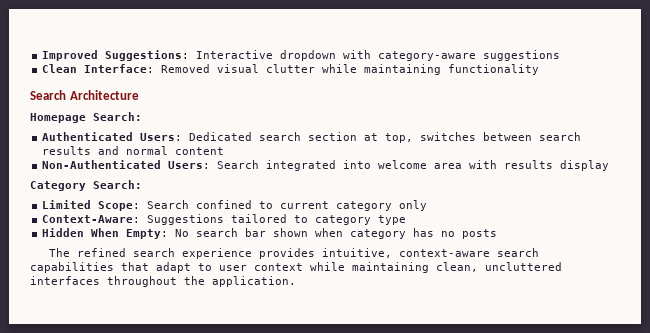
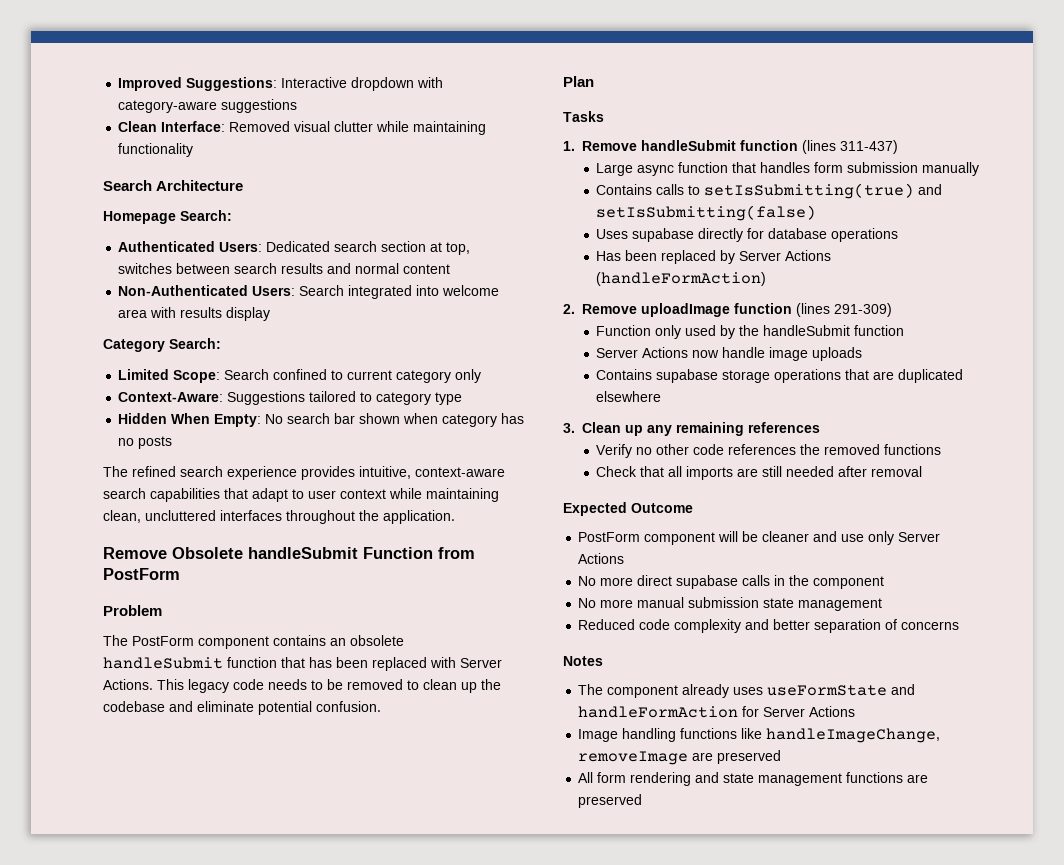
+ Remove Obsolete handleSubmit Function from PostForm
+ Problem
+ The PostForm component contains an obsolete handleSubmit function that has been replaced with Server Actions. This legacy code needs to be removed to clean up the codebase and eliminate potential confusion.
+ Plan
+ Tasks
+ 1. Remove handleSubmit function (lines 311-437)
+ Large async function that handles form submission manually
+ Contains calls to setIsSubmitting(true) and setIsSubmitting(false)
+ Uses supabase directly for database operations
+ Has been replaced by Server Actions (handleFormAction)
+ 2. Remove uploadImage function (lines 291-309)
+ Function only used by the handleSubmit function
+ Server Actions now handle image uploads
+ Contains supabase storage operations that are duplicated elsewhere
+ 3. Clean up any remaining references
+ Verify no other code references the removed functions
+ Check that all imports are still needed after removal
+ Expected Outcome
+ PostForm component will be cleaner and use only Server Actions
+ No more direct supabase calls in the component
+ No more manual submission state management
+ Reduced code complexity and better separation of concerns
+ Notes
+ The component already uses useFormState and handleFormAction for Server Actions
+ Image handling functions like handleImageChange, removeImage are preserved
+ All form rendering and state management functions are preserved

